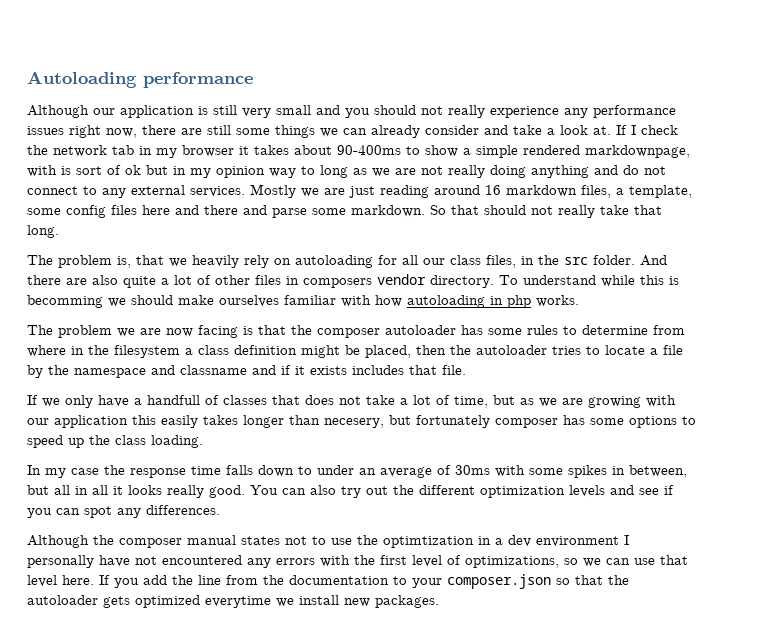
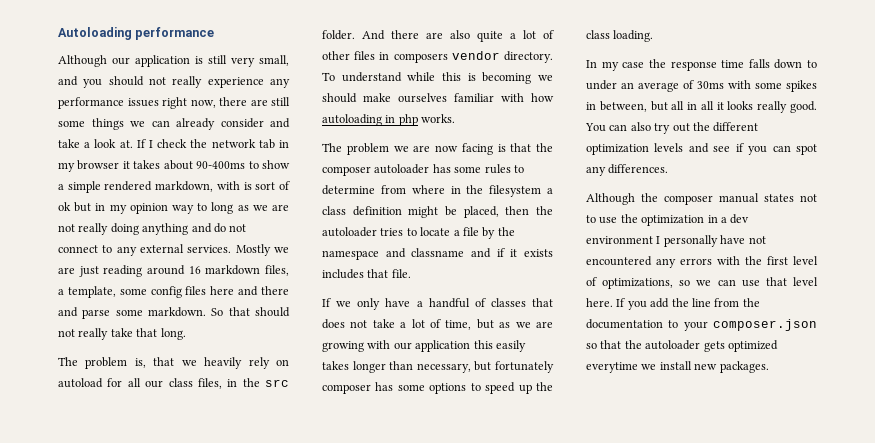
- Although our application is still very small and you should not really experience any performance issues right now, there are still some things we can already consider and take a look at.
+ Although our application is still very small, and you should not really experience any performance issues right now, there are still some things we can already consider and take a look at.
- If I check the network tab in my browser it takes about 90-400ms to show a simple rendered markdownpage, with is sort of ok but in my opinion way to long as we are not really doing anything and do not connect to any external services.
+ If I check the network tab in my browser it takes about 90-400ms to show a simple rendered markdown, with is sort of ok but in my opinion way to long as we are not really doing anything and do not connect to any external services.
- The problem is, that we heavily rely on autoloading for all our class files, in the src folder.
+ The problem is, that we heavily rely on autoload for all our class files, in the src folder.
- To understand while this is becomming we should make ourselves familiar with how autoloading in php works.
+ To understand while this is becoming we should make ourselves familiar with how autoloading in php works.
- If we only have a handfull of classes that does not take a lot of time, but as we are growing with our application this easily takes longer than necesery, but fortunately composer has some options to speed up the class loading.
+ If we only have a handful of classes that does not take a lot of time, but as we are growing with our application this easily takes longer than necessary, but fortunately composer has some options to speed up the class loading.
- Although the composer manual states not to use the optimtization in a dev environment I personally have not encountered any errors with the first level of optimizations, so we can use that level here.
+ Although the composer manual states not to use the optimization in a dev environment I personally have not encountered any errors with the first level of optimizations, so we can use that level here.

